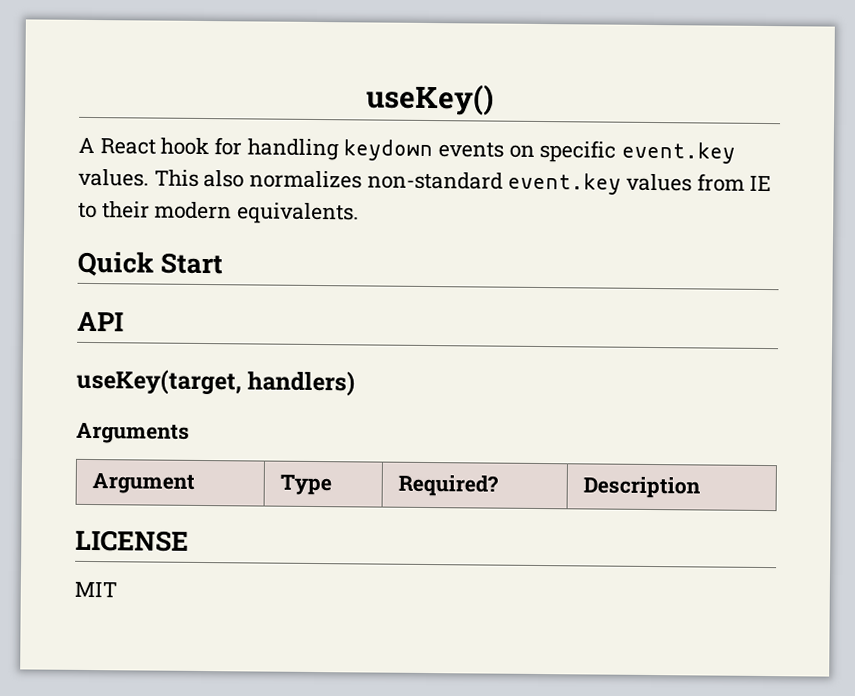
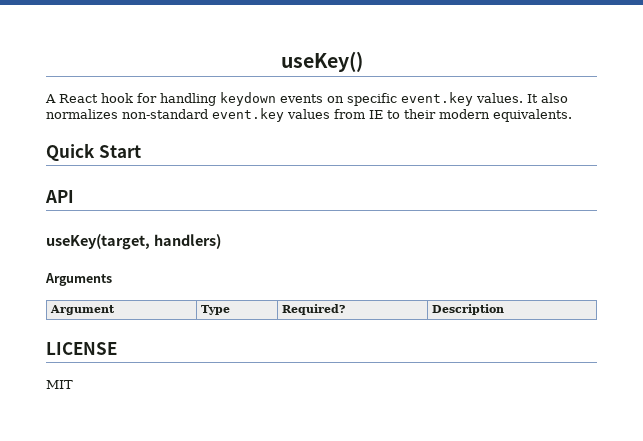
- This also normalizes non-standard event.key values from IE to their modern equivalents.
+ It also normalizes non-standard event.key values from IE to their modern equivalents.

